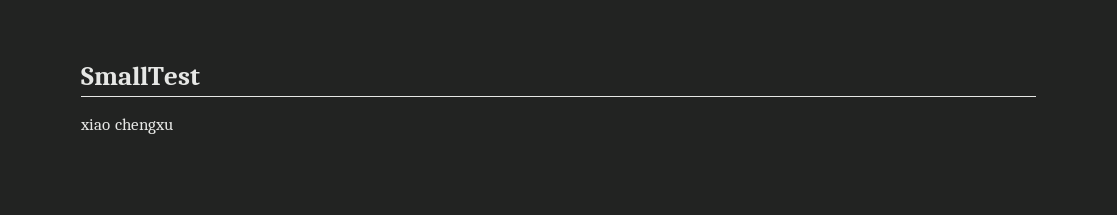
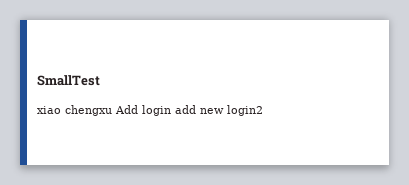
- xiao chengxu
+ xiao chengxu Add login add new login2

